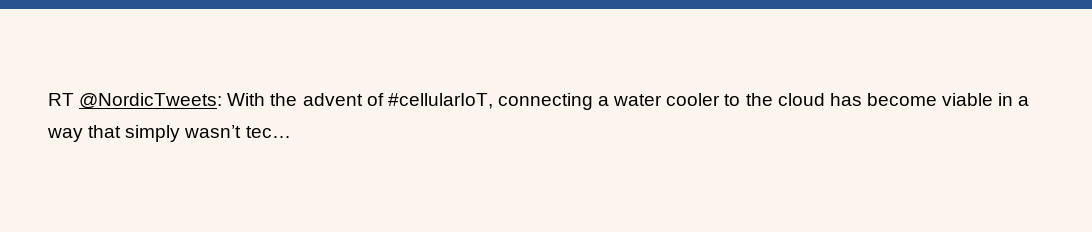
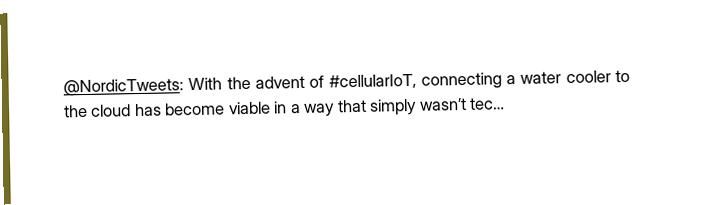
- RT @NordicTweets: With the advent of #cellularIoT, connecting a water cooler to the cloud has become viable in a way that simply wasn’t tec…
+ @NordicTweets: With the advent of #cellularIoT, connecting a water cooler to the cloud has become viable in a way that simply wasn’t tec…

